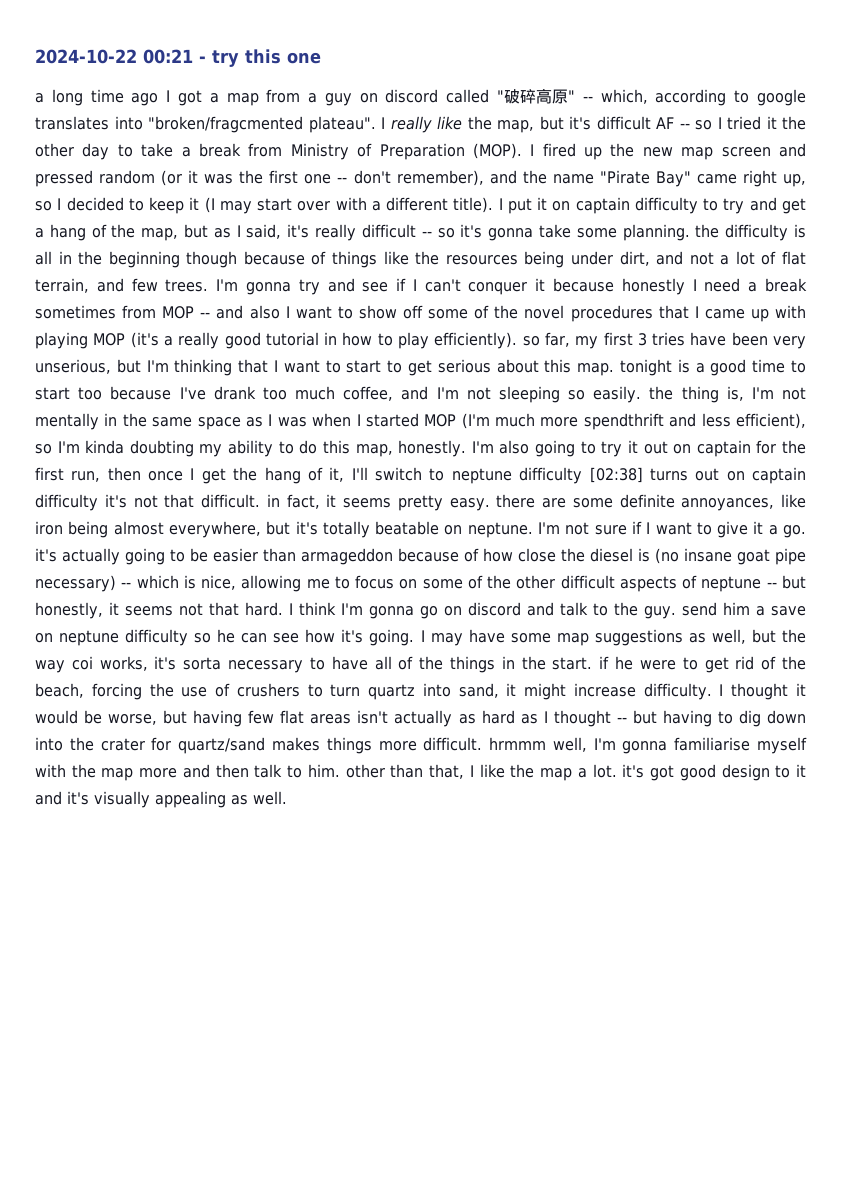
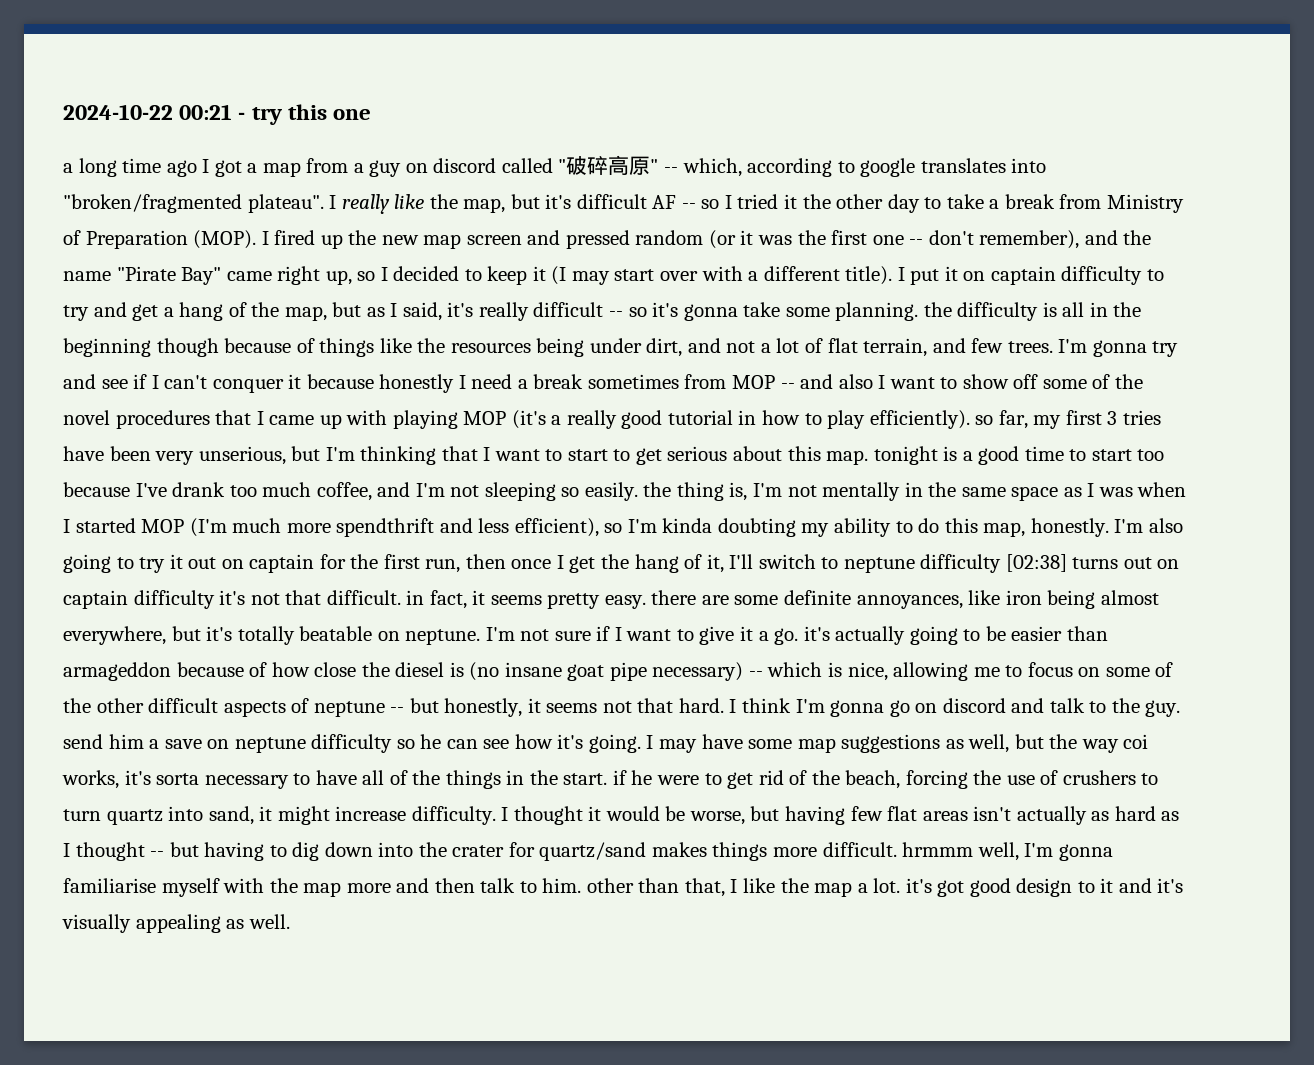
- a long time ago I got a map from a guy on discord called "破碎高原" -- which, according to google translates into "broken/fragcmented plateau".
+ a long time ago I got a map from a guy on discord called "破碎高原" -- which, according to google translates into "broken/fragmented plateau".

